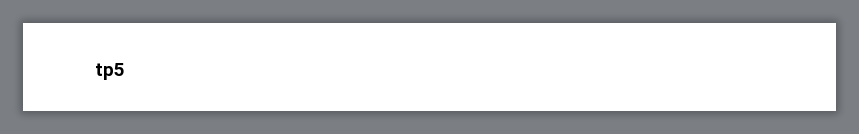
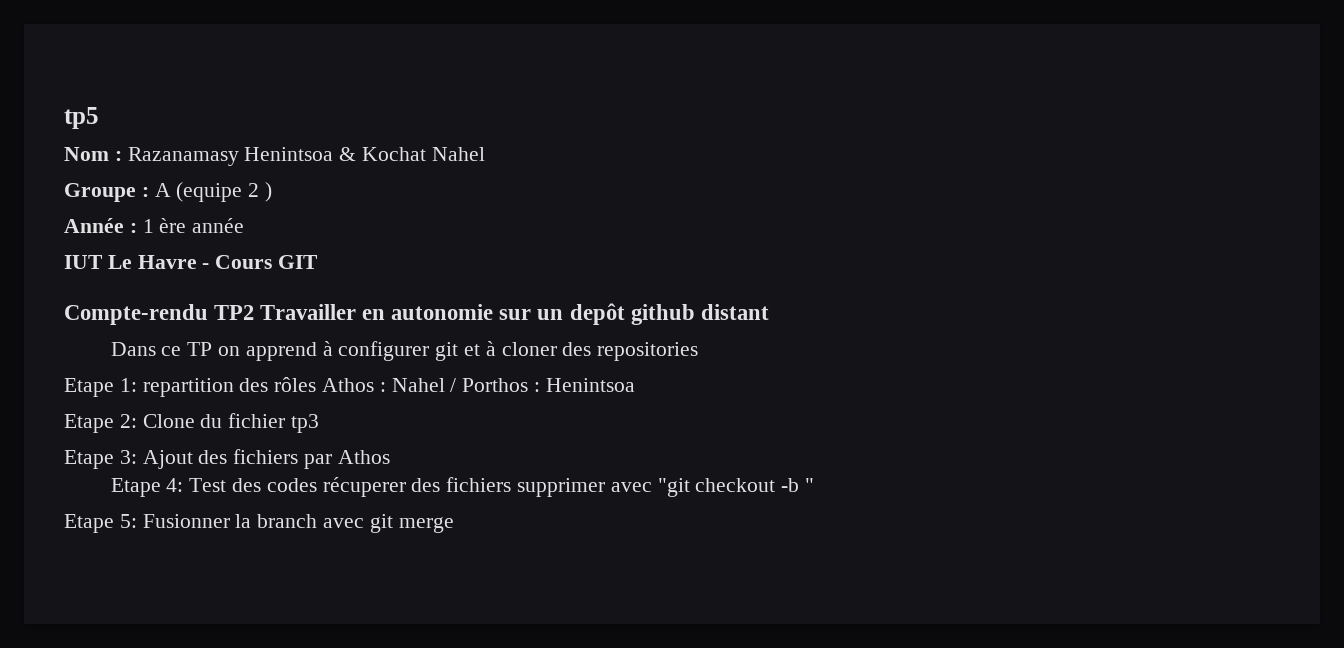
+ Nom : Razanamasy Henintsoa & Kochat Nahel
+ Groupe : A (equipe 2 )
+ Année : 1 ère année
+ IUT Le Havre - Cours GIT
+ Compte-rendu TP2 Travailler en autonomie sur un depôt github distant
+ Dans ce TP on apprend à configurer git et à cloner des repositories
+ Etape 1: repartition des rôles Athos : Nahel / Porthos : Henintsoa
+ Etape 2: Clone du fichier tp3
+ Etape 3: Ajout des fichiers par Athos
+ Etape 4: Test des codes récuperer des fichiers supprimer avec "git checkout -b "
+ Etape 5: Fusionner la branch avec git merge

